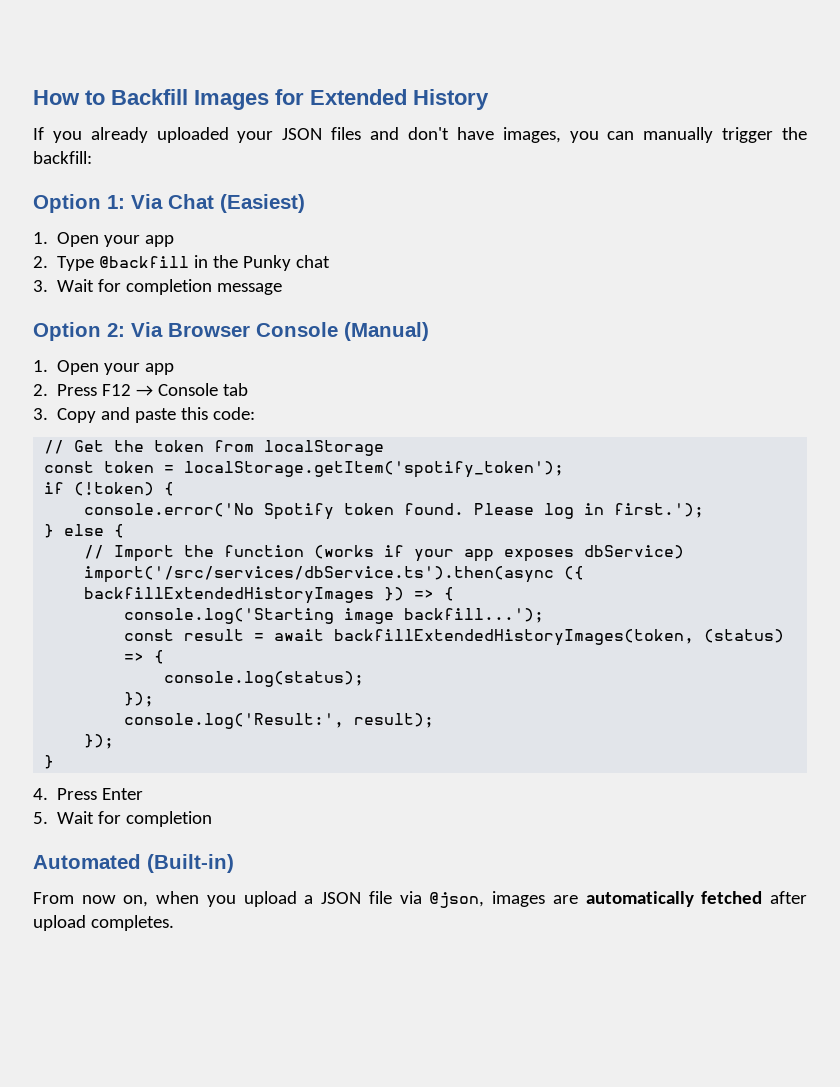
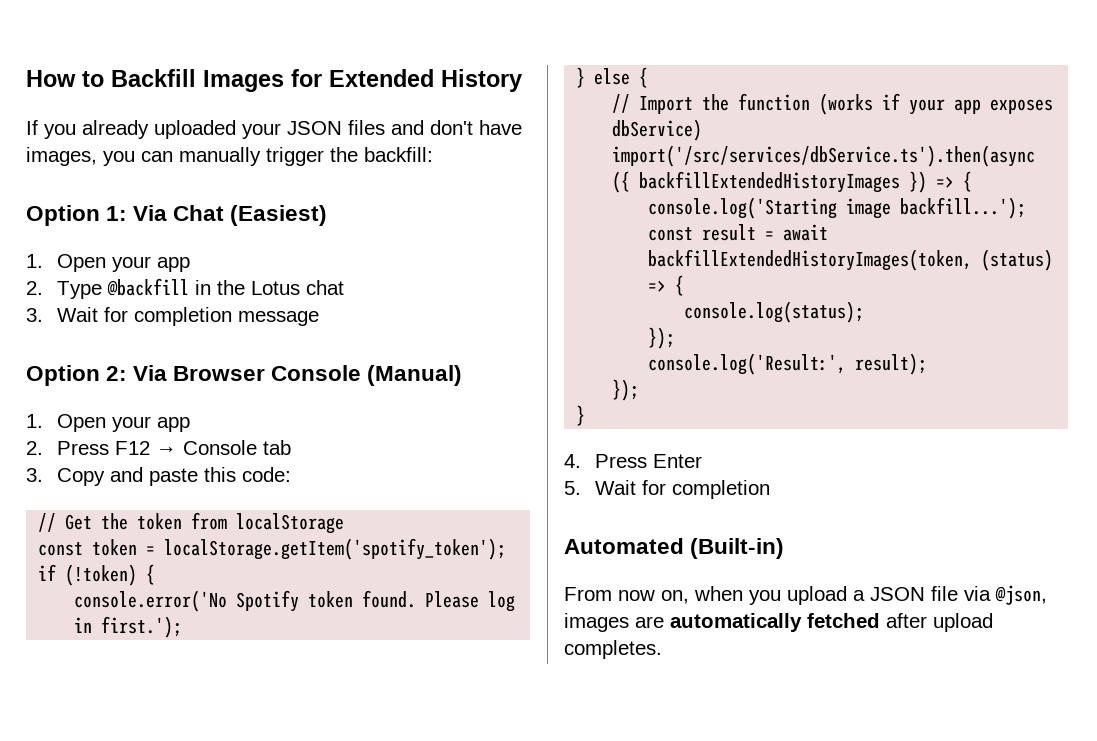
- 2. Type @backfill in the Punky chat
+ 2. Type @backfill in the Lotus chat

